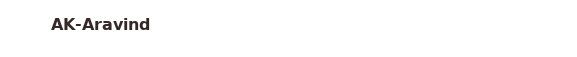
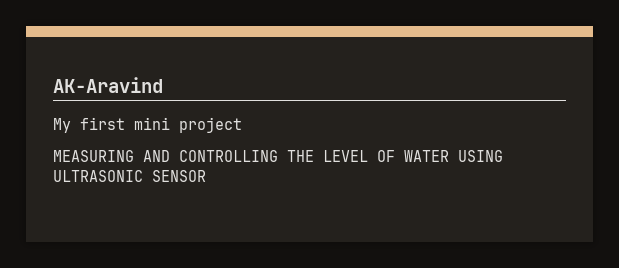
+ My first mini project
+ MEASURING AND CONTROLLING THE LEVEL OF WATER USING ULTRASONIC SENSOR

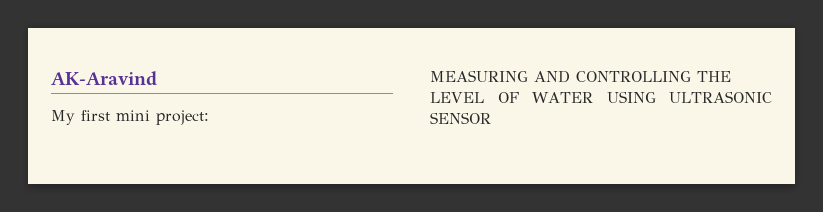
- My first mini project
+ My first mini project:

